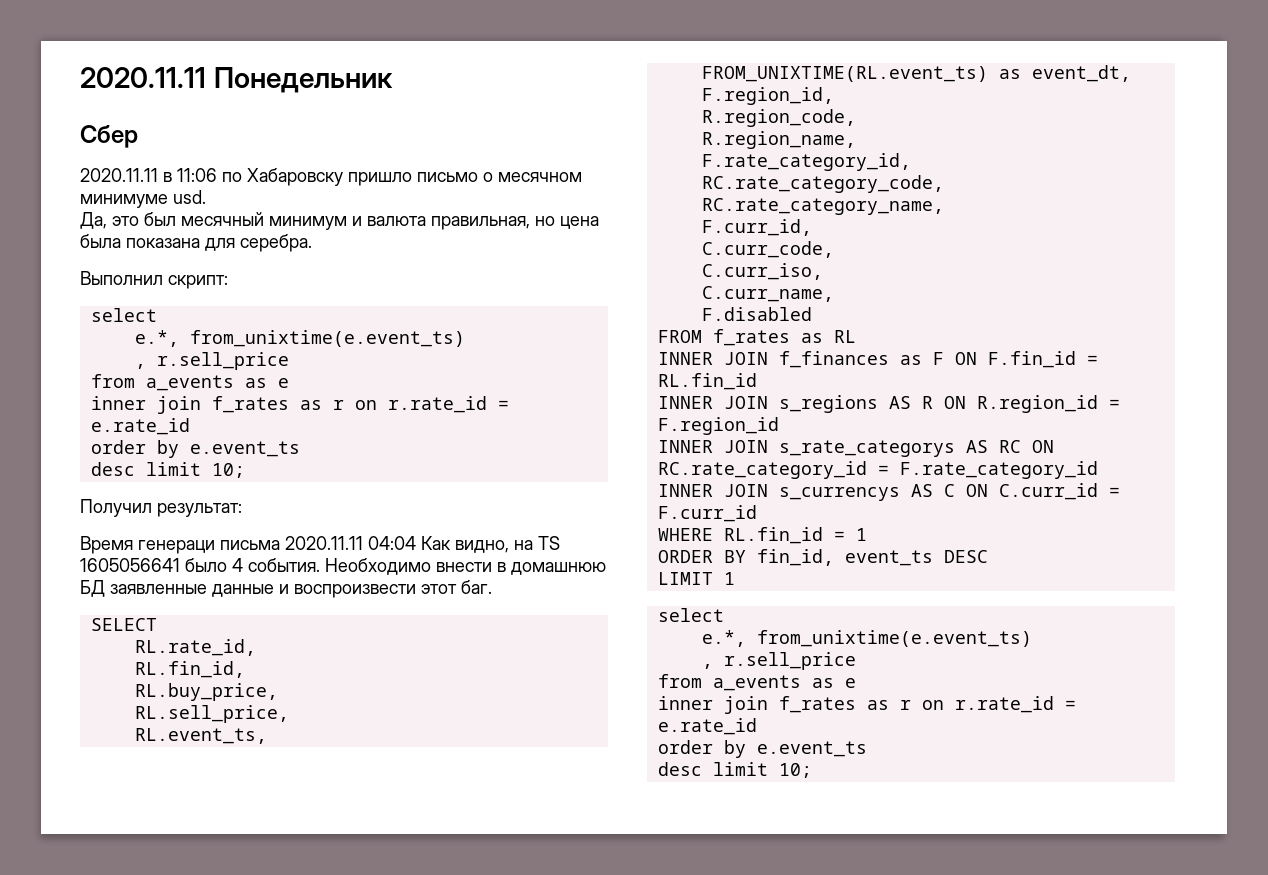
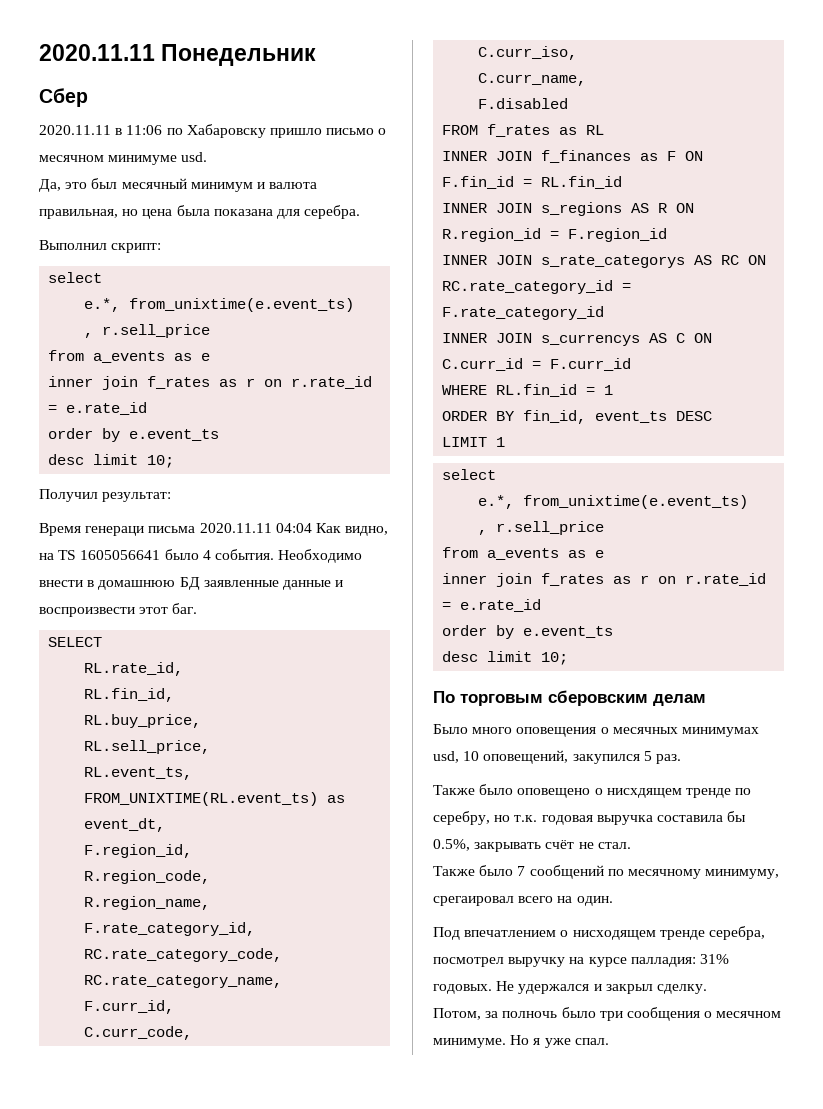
+ По торговым сберовским делам
+ Было много оповещения о месячных минимумах usd, 10 оповещений, закупился 5 раз.
+ Также было оповещено о нисхдящем тренде по серебру, но т.к. годовая выручка составила бы 0.5%, закрывать счёт не стал.
+ Также было 7 сообщений по месячному минимуму, срегаировал всего на один.
+ Под впечатлением о нисходящем тренде серебра, посмотрел выручку на курсе палладия: 31% годовых. Не удержался и закрыл сделку.
+ Потом, за полночь было три сообщения о месячном минимуме. Но я уже спал.

